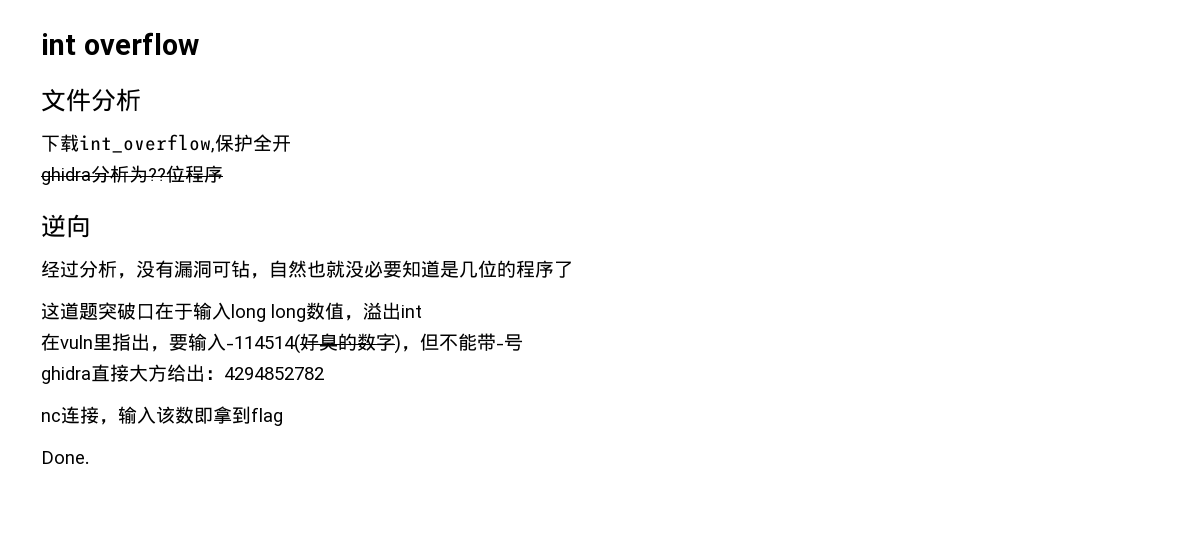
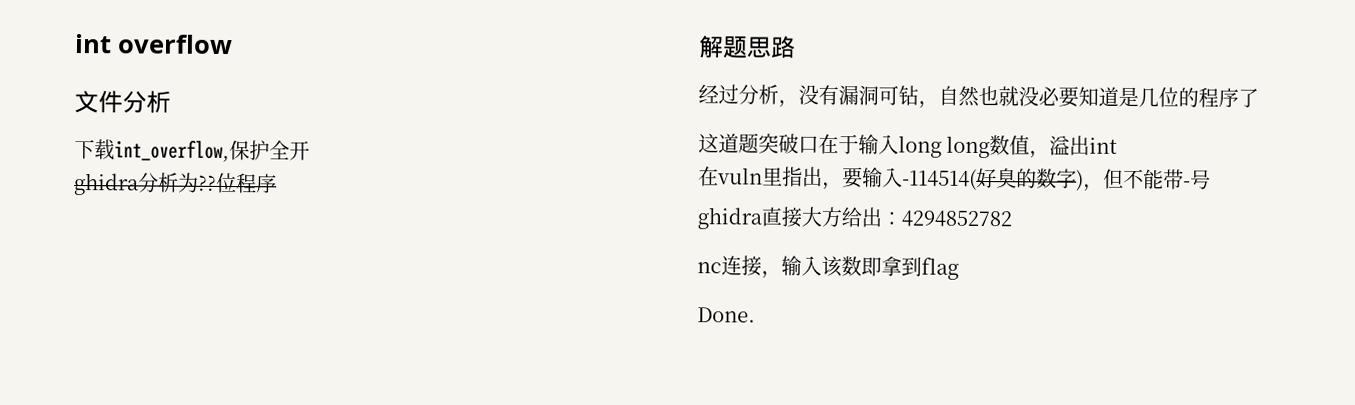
- 逆向
+ 解题思路

